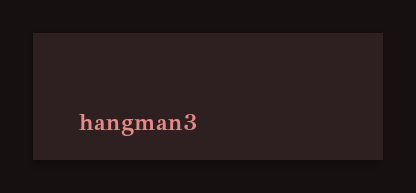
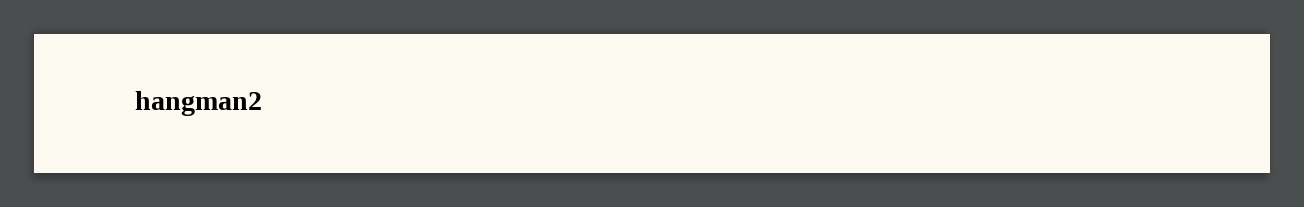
- hangman3
+ hangman2

